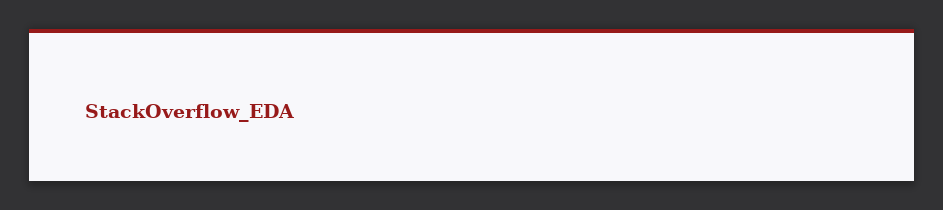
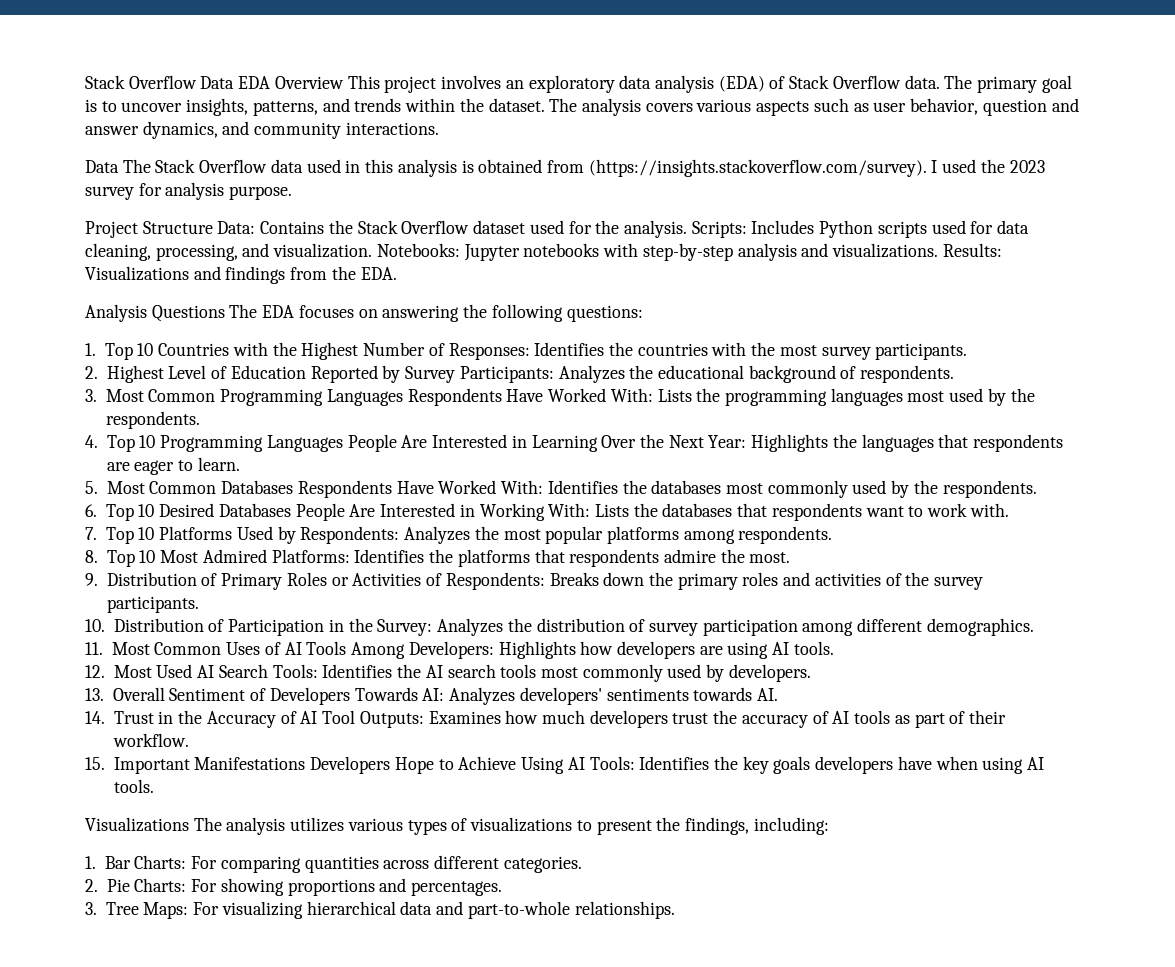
- StackOverflow_EDA
+ Stack Overflow Data EDA Overview This project involves an exploratory data analysis (EDA) of Stack Overflow data. The primary goal is to uncover insights, patterns, and trends within the dataset. The analysis covers various aspects such as user behavior, question and answer dynamics, and community interactions.
+ Data The Stack Overflow data used in this analysis is obtained from (https://insights.stackoverflow.com/survey). I used the 2023 survey for analysis purpose.
+ Project Structure Data: Contains the Stack Overflow dataset used for the analysis. Scripts: Includes Python scripts used for data cleaning, processing, and visualization. Notebooks: Jupyter notebooks with step-by-step analysis and visualizations. Results: Visualizations and findings from the EDA.
+ Analysis Questions The EDA focuses on answering the following questions:
+ 1. Top 10 Countries with the Highest Number of Responses: Identifies the countries with the most survey participants.
+ 2. Highest Level of Education Reported by Survey Participants: Analyzes the educational background of respondents.
+ 3. Most Common Programming Languages Respondents Have Worked With: Lists the programming languages most used by the respondents.
+ 4. Top 10 Programming Languages People Are Interested in Learning Over the Next Year: Highlights the languages that respondents are eager to learn.
+ 5. Most Common Databases Respondents Have Worked With: Identifies the databases most commonly used by the respondents.
+ 6. Top 10 Desired Databases People Are Interested in Working With: Lists the databases that respondents want to work with.
+ 7. Top 10 Platforms Used by Respondents: Analyzes the most popular platforms among respondents.
+ 8. Top 10 Most Admired Platforms: Identifies the platforms that respondents admire the most.
+ 9. Distribution of Primary Roles or Activities of Respondents: Breaks down the primary roles and activities of the survey participants.
+ 10. Distribution of Participation in the Survey: Analyzes the distribution of survey participation among different demographics.
+ 11. Most Common Uses of AI Tools Among Developers: Highlights how developers are using AI tools.
+ 12. Most Used AI Search Tools: Identifies the AI search tools most commonly used by developers.
+ 13. Overall Sentiment of Developers Towards AI: Analyzes developers' sentiments towards AI.
+ 14. Trust in the Accuracy of AI Tool Outputs: Examines how much developers trust the accuracy of AI tools as part of their workflow.
+ 15. Important Manifestations Developers Hope to Achieve Using AI Tools: Identifies the key goals developers have when using AI tools.
+ Visualizations The analysis utilizes various types of visualizations to present the findings, including:
+ 1. Bar Charts: For comparing quantities across different categories.
+ 2. Pie Charts: For showing proportions and percentages.
+ 3. Tree Maps: For visualizing hierarchical data and part-to-whole relationships.

